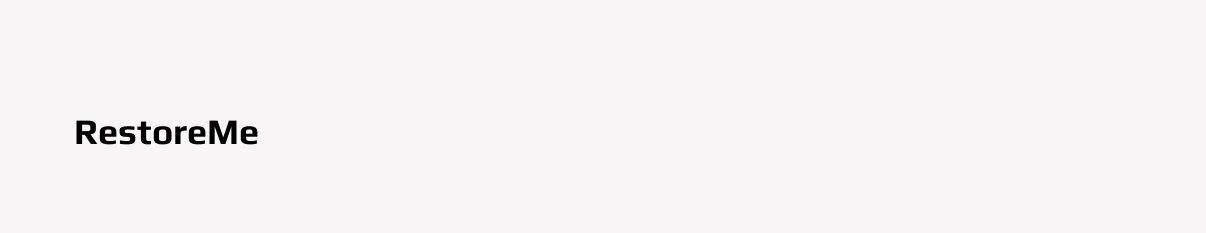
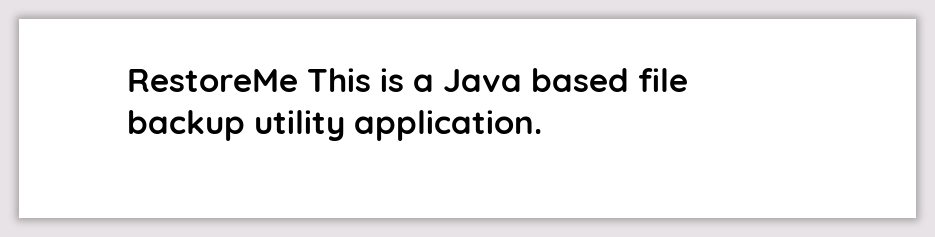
- RestoreMe
+ RestoreMe This is a Java based file backup utility application.

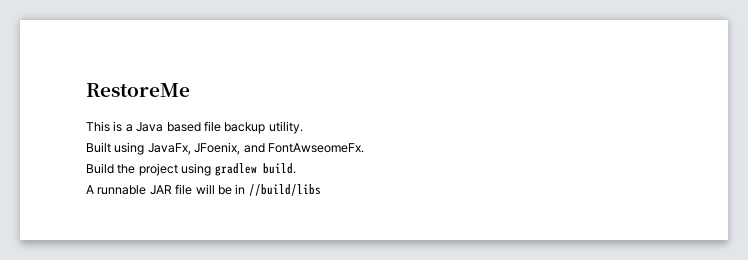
- RestoreMe This is a Java based file backup utility application.
+ RestoreMe
+ This is a Java based file backup utility.
+ Built using JavaFx, JFoenix, and FontAwseomeFx.
+ Build the project using gradlew build.
+ A runnable JAR file will be in //build/libs

